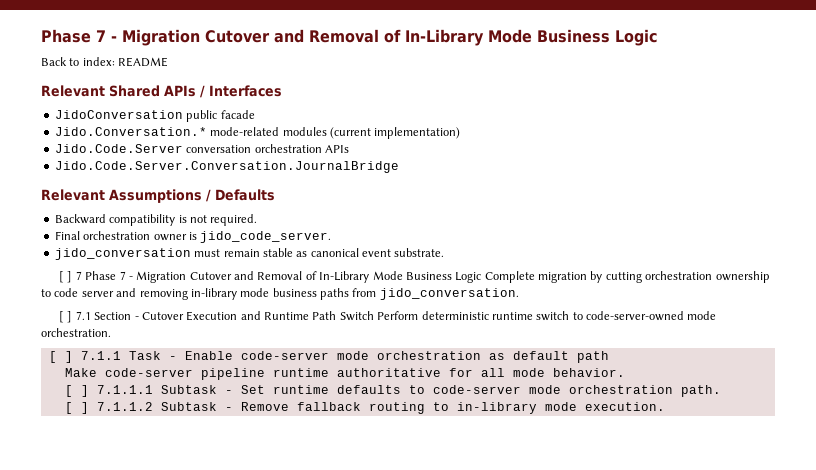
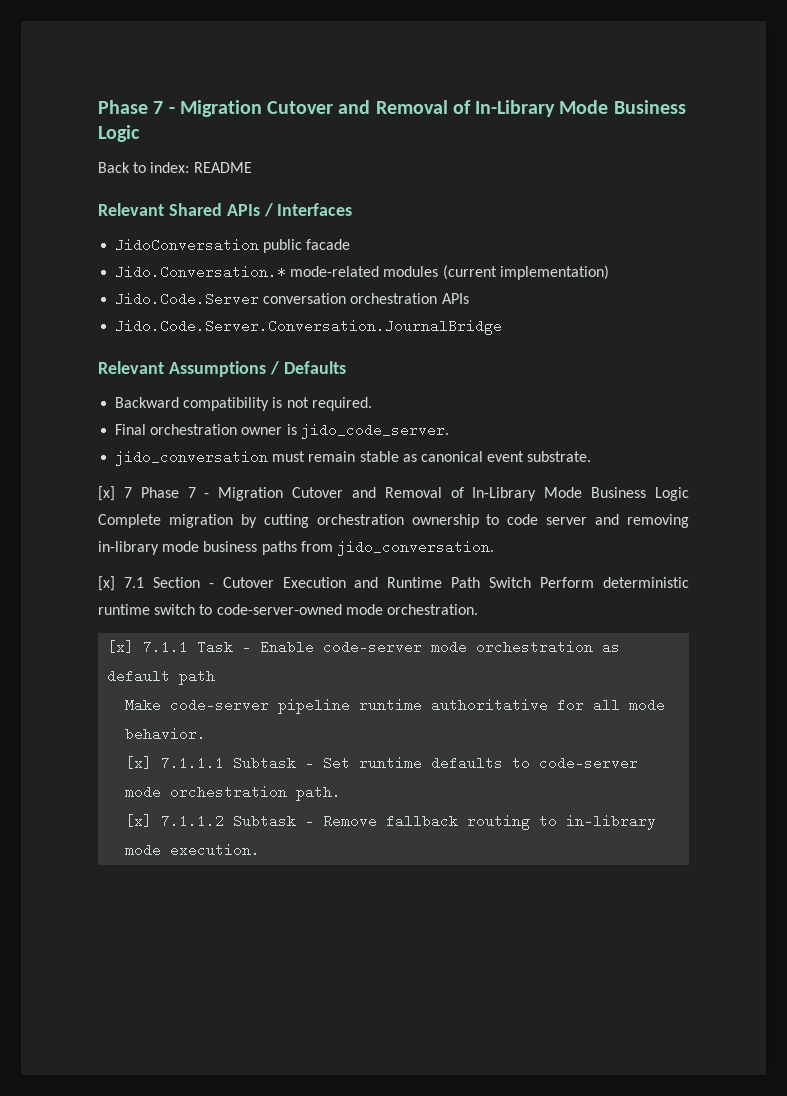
- [ ] 7 Phase 7 - Migration Cutover and Removal of In-Library Mode Business Logic Complete migration by cutting orchestration ownership to code server and removing in-library mode business paths from jido_conversation.
+ [x] 7 Phase 7 - Migration Cutover and Removal of In-Library Mode Business Logic Complete migration by cutting orchestration ownership to code server and removing in-library mode business paths from jido_conversation.
- [ ] 7.1 Section - Cutover Execution and Runtime Path Switch Perform deterministic runtime switch to code-server-owned mode orchestration.
+ [x] 7.1 Section - Cutover Execution and Runtime Path Switch Perform deterministic runtime switch to code-server-owned mode orchestration.
- [ ] 7.1.1 Task - Enable code-server mode orchestration as default path
+ [x] 7.1.1 Task - Enable code-server mode orchestration as default path
- [ ] 7.1.1.1 Subtask - Set runtime defaults to code-server mode orchestration path.
+ [x] 7.1.1.1 Subtask - Set runtime defaults to code-server mode orchestration path.
- [ ] 7.1.1.2 Subtask - Remove fallback routing to in-library mode execution.
+ [x] 7.1.1.2 Subtask - Remove fallback routing to in-library mode execution.

